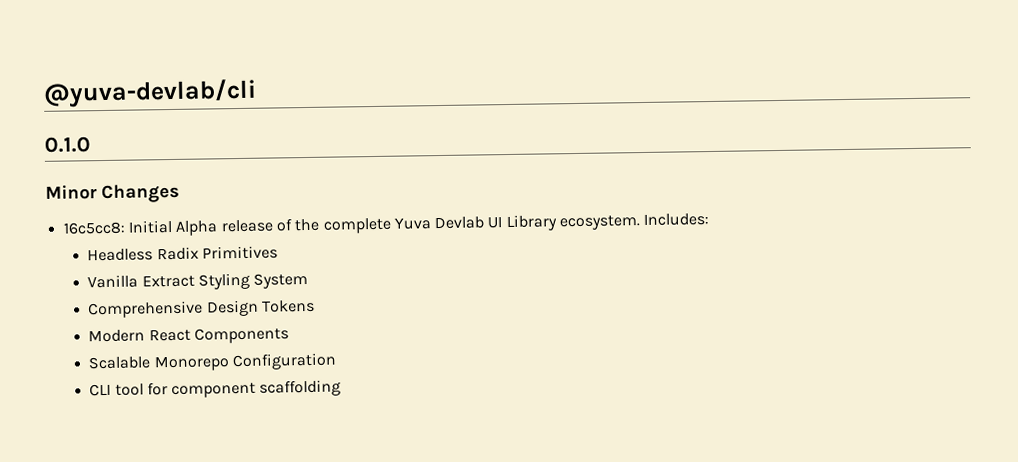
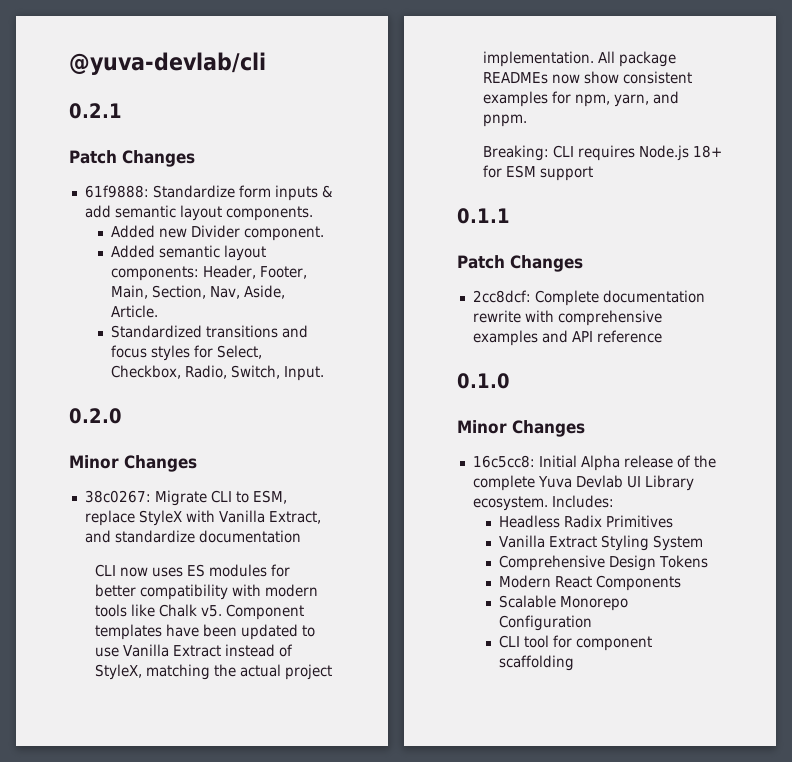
+ 0.2.1
+ Patch Changes
+ 61f9888: Standardize form inputs & add semantic layout components.
+ Added new Divider component.
+ Added semantic layout components: Header, Footer, Main, Section, Nav, Aside, Article.
+ Standardized transitions and focus styles for Select, Checkbox, Radio, Switch, Input.
+ 0.2.0
+ Minor Changes
+ 38c0267: Migrate CLI to ESM, replace StyleX with Vanilla Extract, and standardize documentation
+ CLI now uses ES modules for better compatibility with modern tools like Chalk v5. Component templates have been updated to use Vanilla Extract instead of StyleX, matching the actual project implementation. All package READMEs now show consistent examples for npm, yarn, and pnpm.
+ Breaking: CLI requires Node.js 18+ for ESM support
+ 0.1.1
+ Patch Changes
+ 2cc8dcf: Complete documentation rewrite with comprehensive examples and API reference

